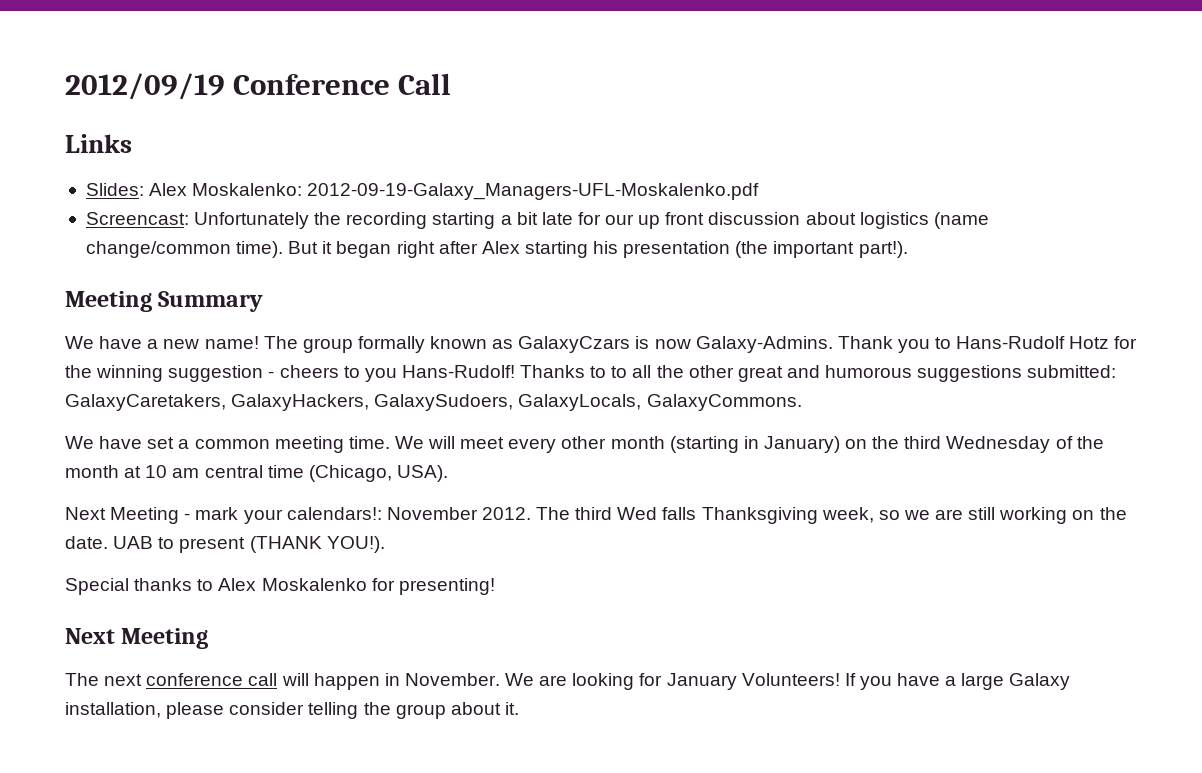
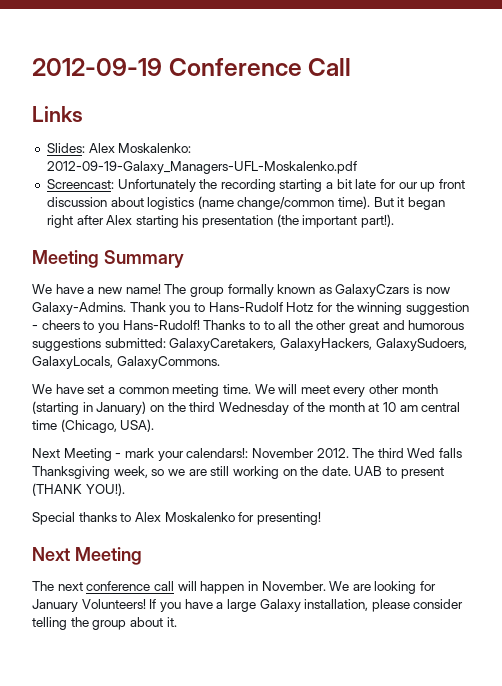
- 2012/09/19 Conference Call
+ 2012-09-19 Conference Call

